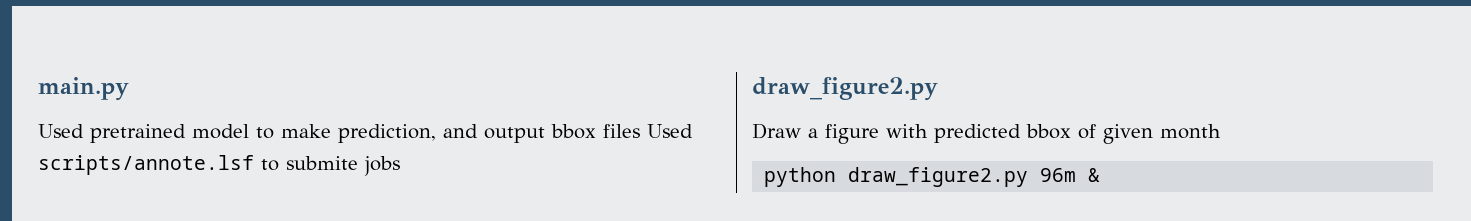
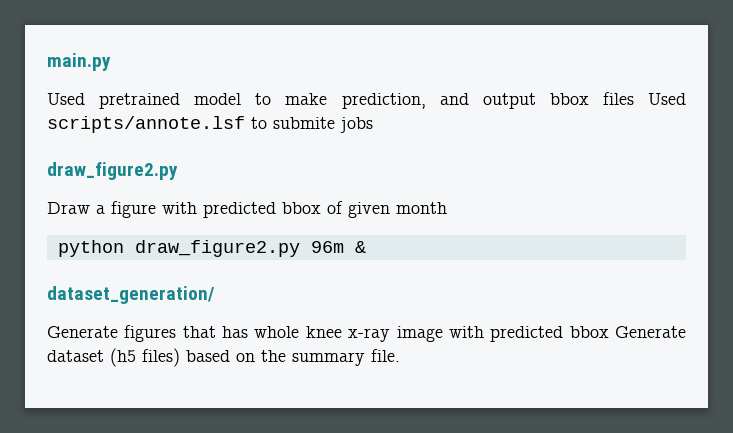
+ dataset_generation/
+ Generate figures that has whole knee x-ray image with predicted bbox Generate dataset (h5 files) based on the summary file.

